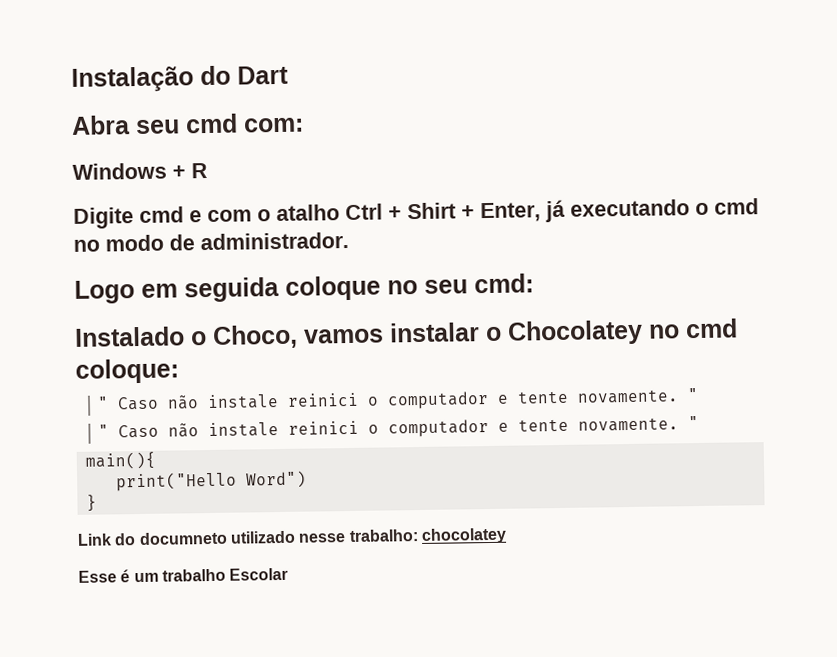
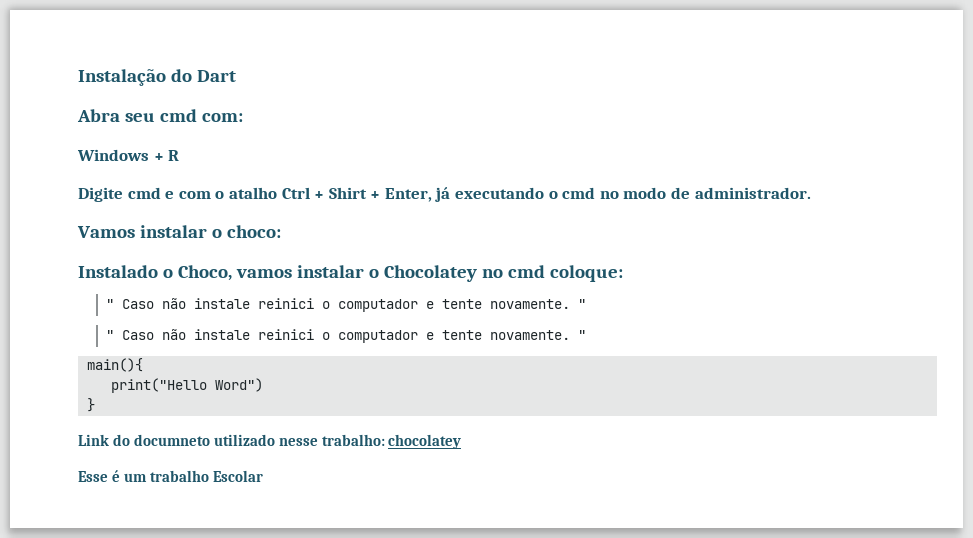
- Logo em seguida coloque no seu cmd:
+ Vamos instalar o choco:

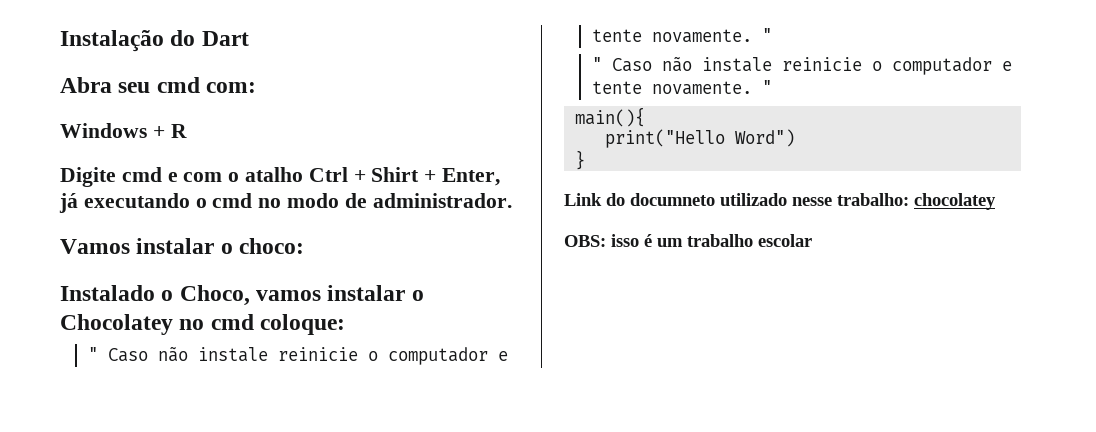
  Instalado o Choco, vamos instalar o Chocolatey no cmd coloque:
- " Caso não instale reinici o computador e tente novamente. "
- " Caso não instale reinici o computador e tente novamente.
+ " Caso não instale reinicie o computador e tente novamente. "
+ " Caso não instale reinicie o computador e tente novamente.
- Esse é um trabalho Escolar
+ OBS: isso é um trabalho escolar

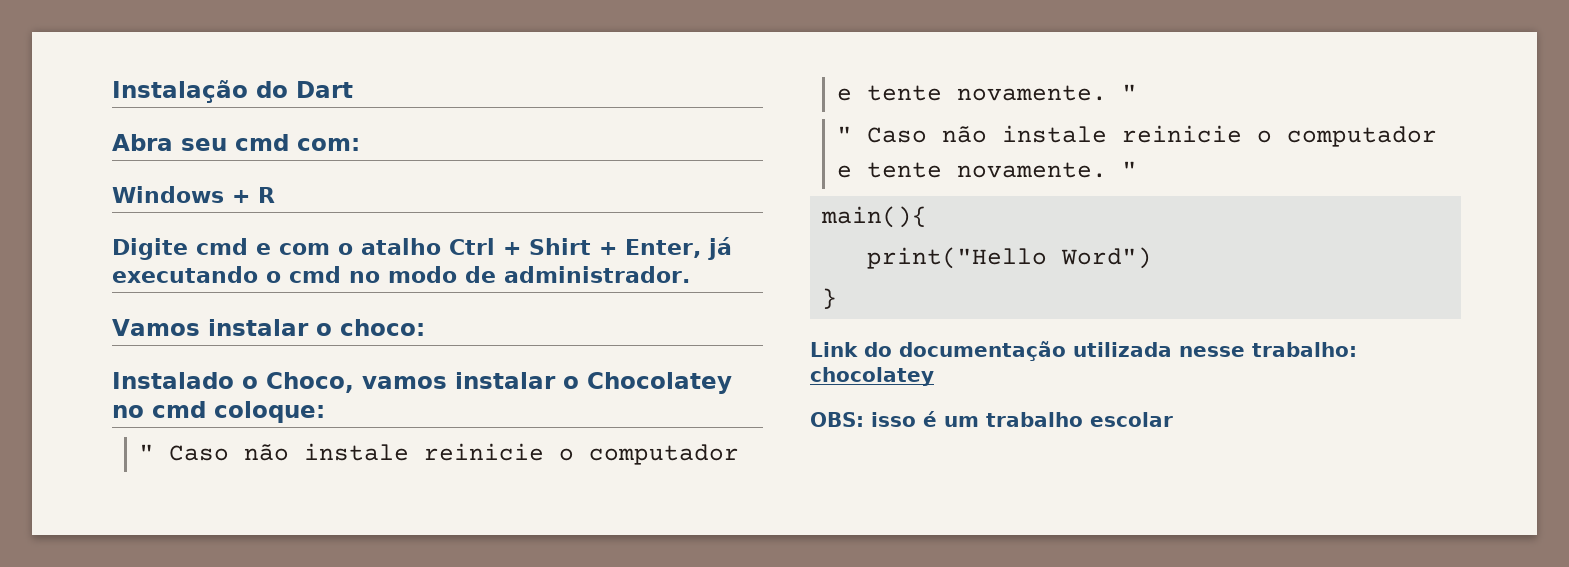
- Link do documneto utilizado nesse trabalho: chocolatey
+ Link do documentação utilizada nesse trabalho: chocolatey

